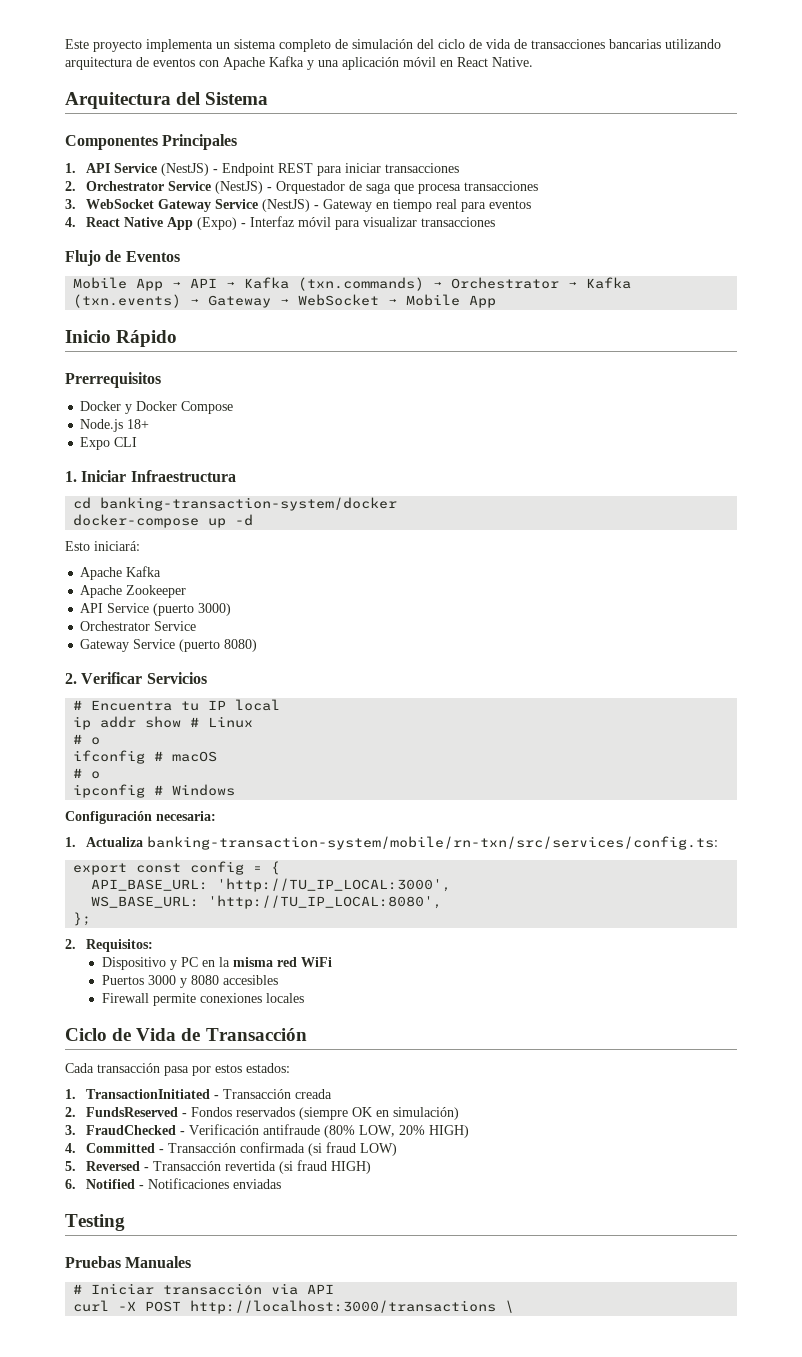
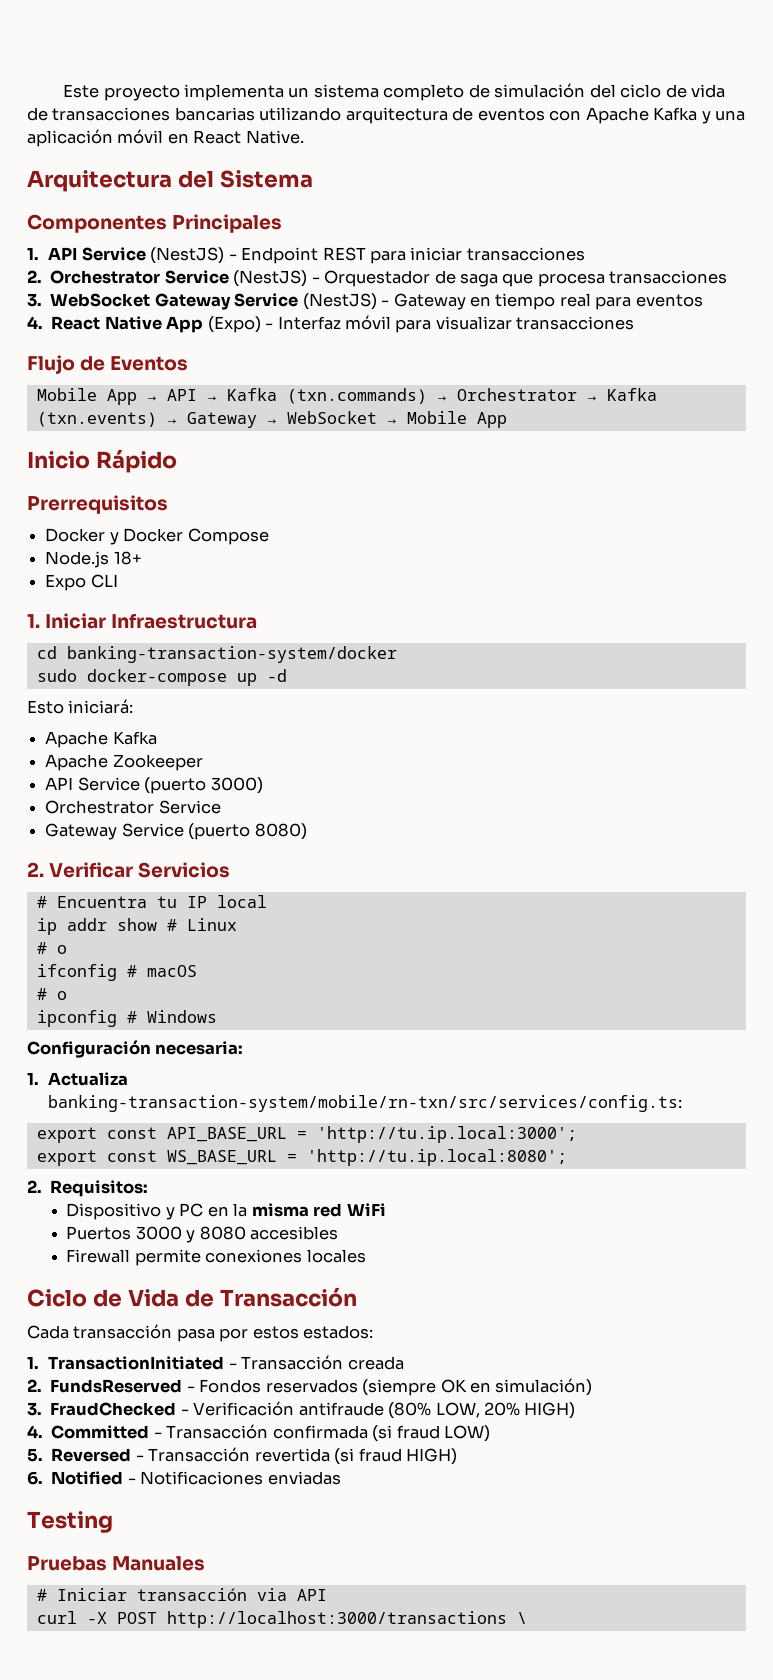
- docker-compose up -d
+ sudo docker-compose up -d
- export const config = {
- API_BASE_URL: 'http://TU_IP_LOCAL:3000',
- WS_BASE_URL: 'http://TU_IP_LOCAL:8080',
- };
+ export const API_BASE_URL = 'http://tu.ip.local:3000';
+ export const WS_BASE_URL = 'http://tu.ip.local:8080';

